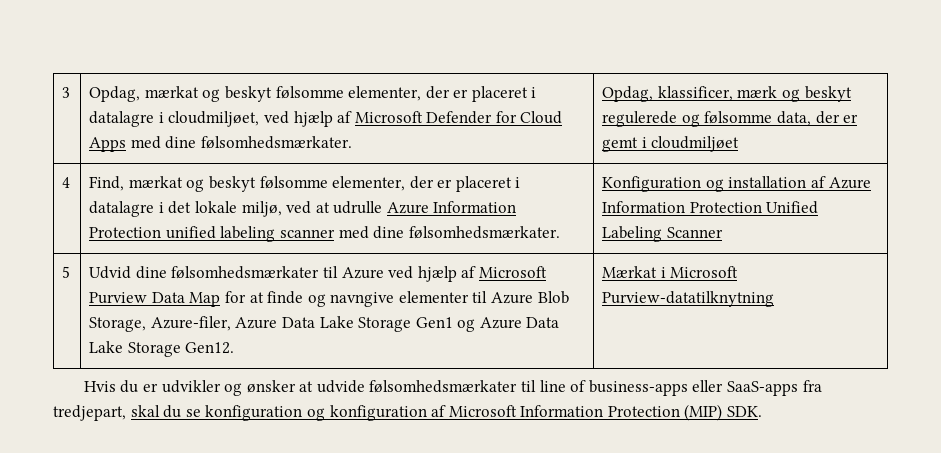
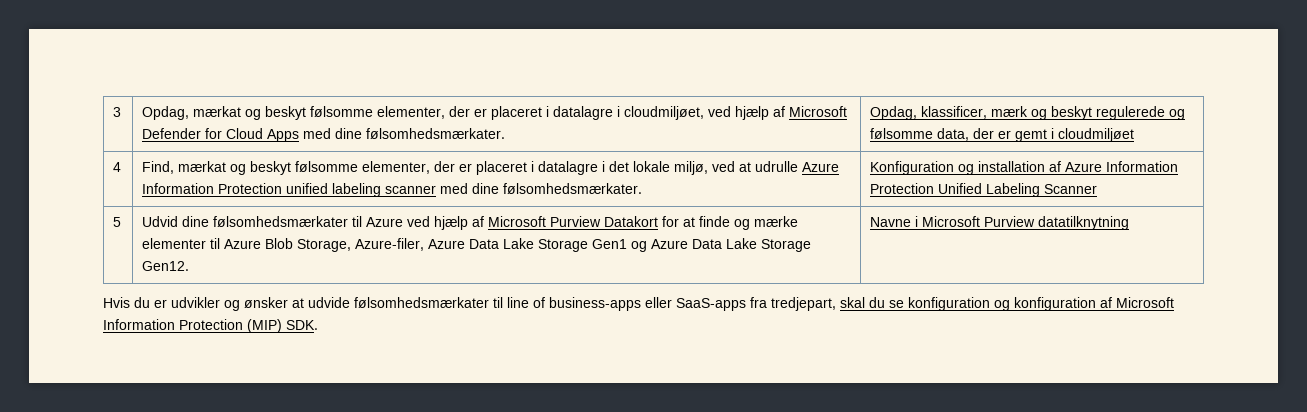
- 5 | Udvid dine følsomhedsmærkater til Azure ved hjælp af Microsoft Purview Data Map for at finde og navngive elementer til Azure Blob Storage, Azure-filer, Azure Data Lake Storage Gen1 og Azure Data Lake Storage Gen12. | Mærkat i Microsoft Purview-datatilknytning
+ 5 | Udvid dine følsomhedsmærkater til Azure ved hjælp af Microsoft Purview Datakort for at finde og mærke elementer til Azure Blob Storage, Azure-filer, Azure Data Lake Storage Gen1 og Azure Data Lake Storage Gen12. | Navne i Microsoft Purview datatilknytning

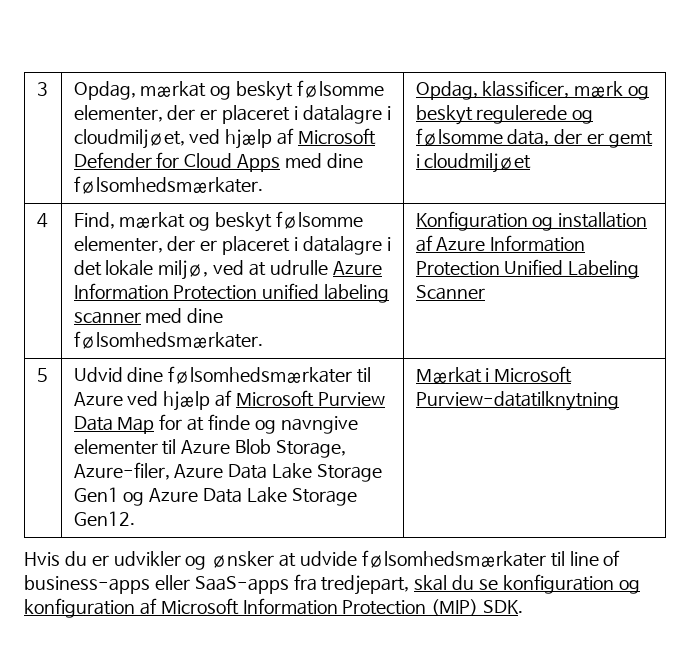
- 5 | Udvid dine følsomhedsmærkater til Azure ved hjælp af Microsoft Purview Datakort for at finde og mærke elementer til Azure Blob Storage, Azure-filer, Azure Data Lake Storage Gen1 og Azure Data Lake Storage Gen12. | Navne i Microsoft Purview datatilknytning
+ 5 | Udvid dine følsomhedsmærkater til Azure ved hjælp af Microsoft Purview Data Map for at finde og navngive elementer til Azure Blob Storage, Azure-filer, Azure Data Lake Storage Gen1 og Azure Data Lake Storage Gen12. | Mærkat i Microsoft Purview-datatilknytning

